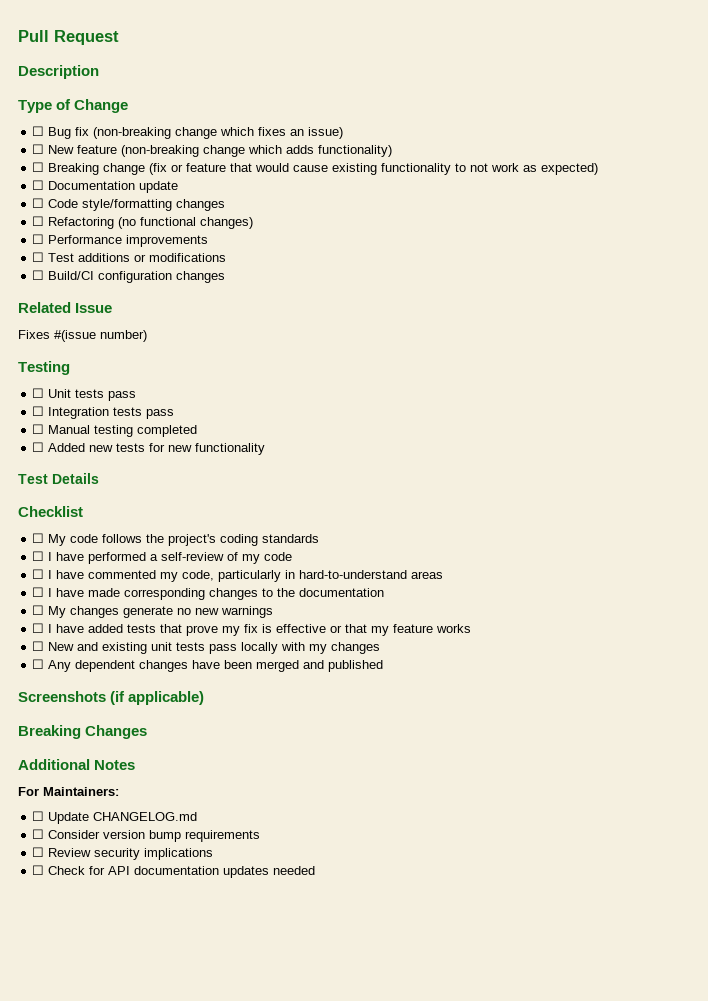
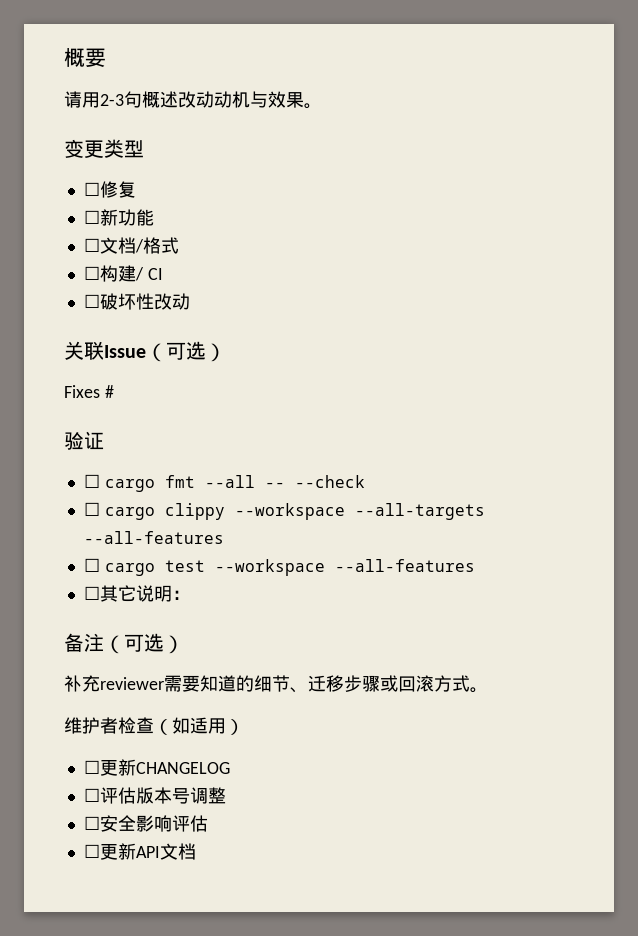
- Pull Request
- Description
- Type of Change
- ☐ Bug fix (non-breaking change which fixes an issue)
- ☐ New feature (non-breaking change which adds functionality)
- ☐ Breaking change (fix or feature that would cause existing functionality to not work as expected)
- ☐ Documentation update
- ☐ Code style/formatting changes
- ☐ Refactoring (no functional changes)
- ☐ Performance improvements
- ☐ Test additions or modifications
- ☐ Build/CI configuration changes
- Related Issue
- Fixes #(issue number)
- Testing
- ☐ Unit tests pass
- ☐ Integration tests pass
- ☐ Manual testing completed
- ☐ Added new tests for new functionality
- Test Details
- Checklist
- ☐ My code follows the project's coding standards
- ☐ I have performed a self-review of my code
- ☐ I have commented my code, particularly in hard-to-understand areas
- ☐ I have made corresponding changes to the documentation
- ☐ My changes generate no new warnings
- ☐ I have added tests that prove my fix is effective or that my feature works
- ☐ New and existing unit tests pass locally with my changes
- ☐ Any dependent changes have been merged and published
- Screenshots (if applicable)
- Breaking Changes
- Additional Notes
- For Maintainers:
- ☐ Update CHANGELOG.md
- ☐ Consider version bump requirements
- ☐ Review security implications
- ☐ Check for API documentation updates needed
+ 概要
+ 请用2-3句概述改动动机与效果。
+ 变更类型
+ ☐修复
+ ☐新功能
+ ☐文档/格式
+ ☐构建/ CI
+ ☐破坏性改动
+ 关联Issue（可选）
+ Fixes #
+ 验证
+ ☐ cargo fmt --all -- --check
+ ☐ cargo clippy --workspace --all-targets --all-features
+ ☐ cargo test --workspace --all-features
+ ☐其它说明：
+ 备注（可选）
+ 补充reviewer需要知道的细节、迁移步骤或回滚方式。
+ 维护者检查（如适用）
+ ☐更新CHANGELOG
+ ☐评估版本号调整
+ ☐安全影响评估
+ ☐更新API文档

